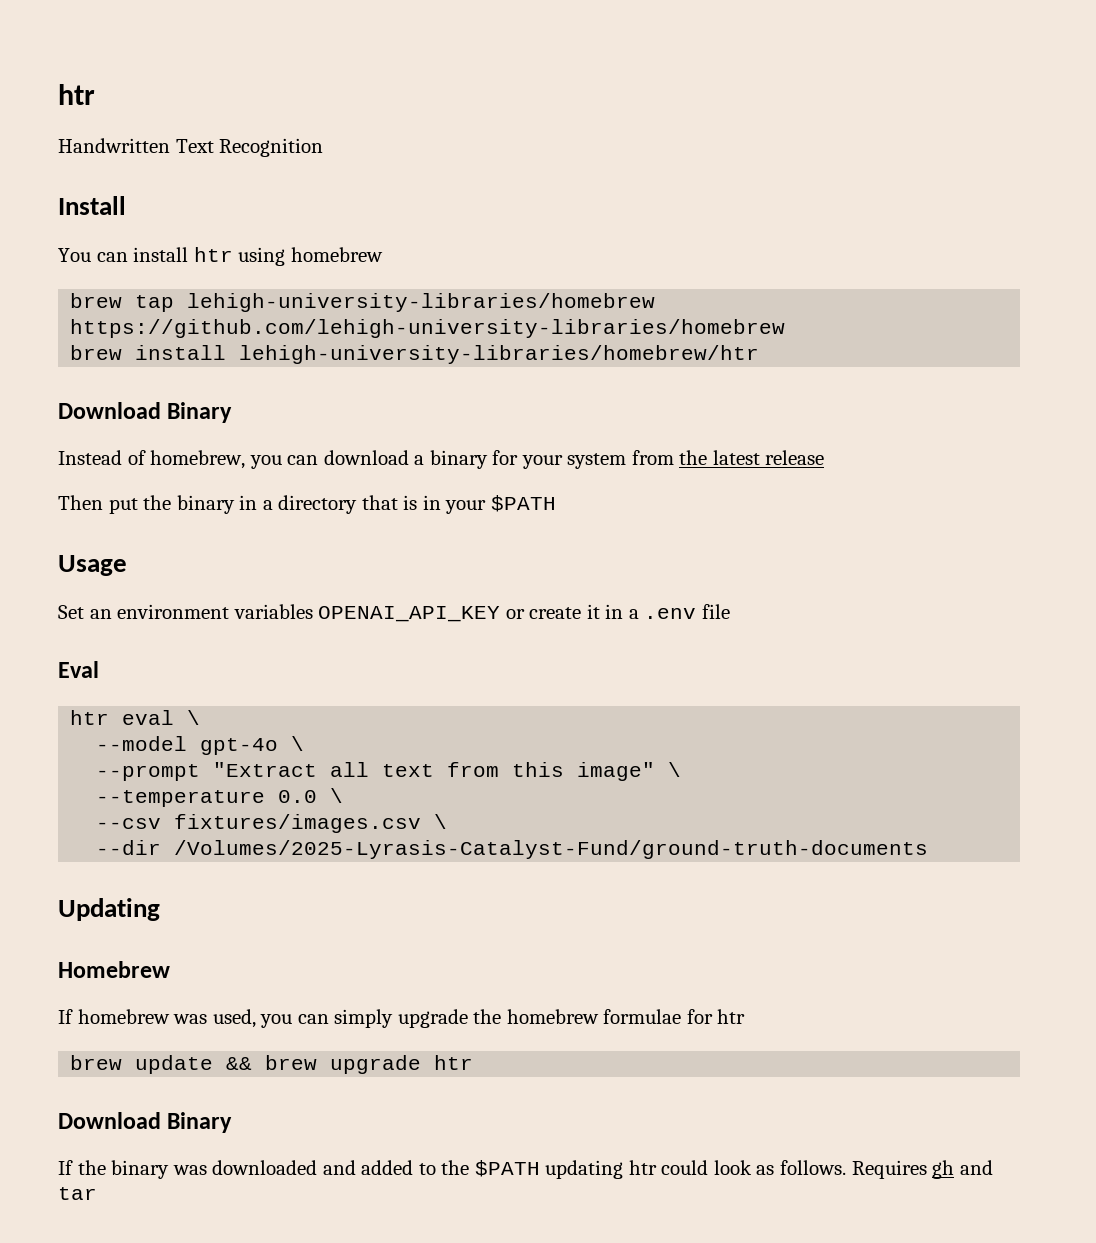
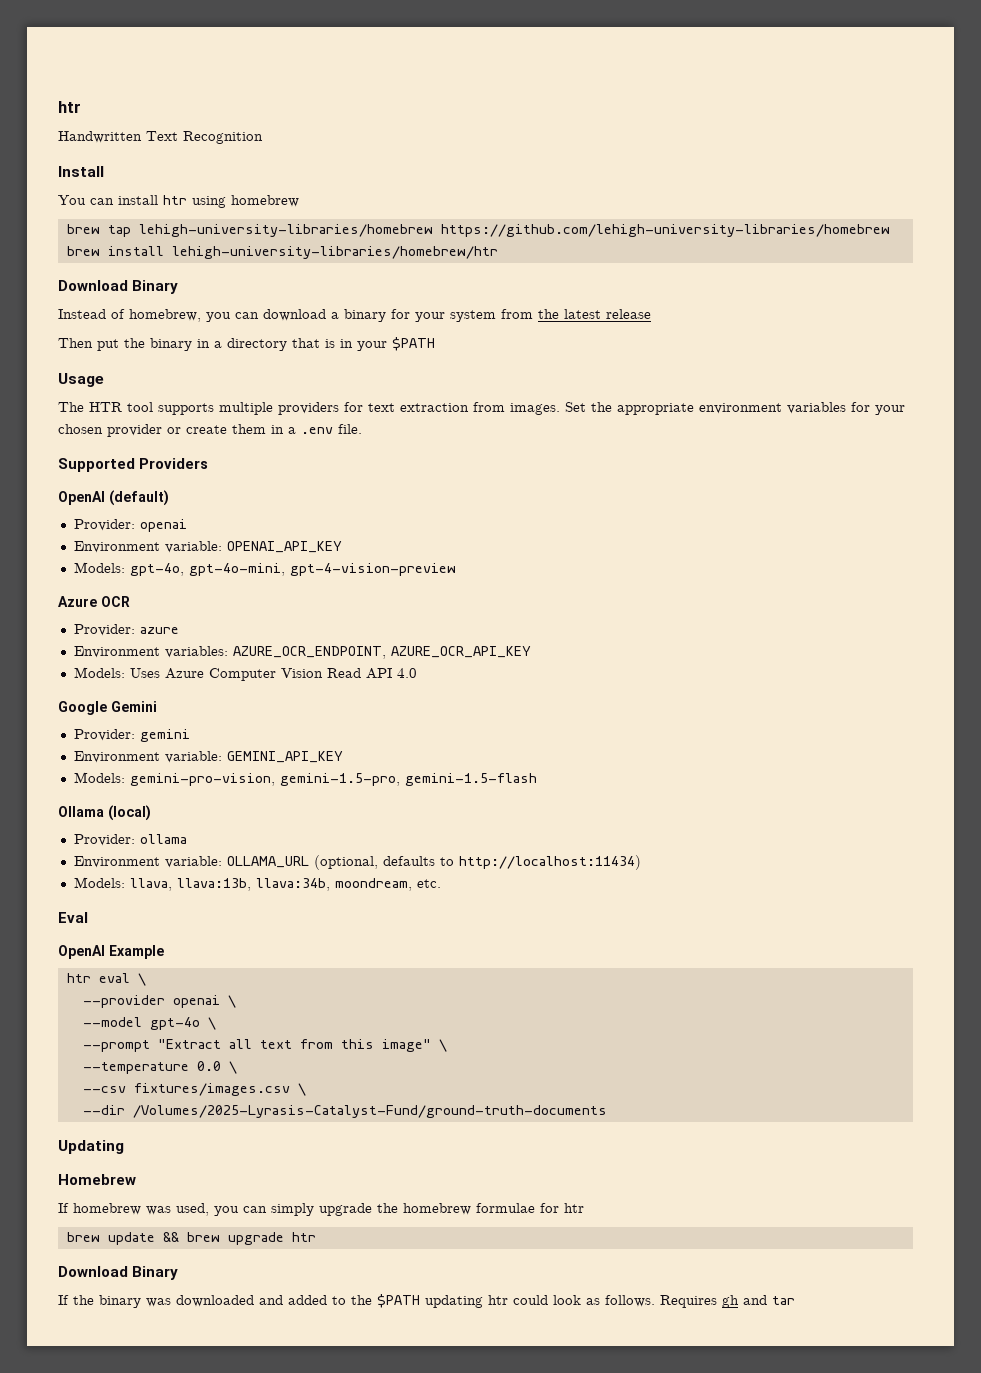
- Set an environment variables OPENAI_API_KEY or create it in a .env file
+ The HTR tool supports multiple providers for text extraction from images. Set the appropriate environment variables for your chosen provider or create them in a .env file.
+ Supported Providers
+ OpenAI (default)
+ Provider: openai
+ Environment variable: OPENAI_API_KEY
+ Models: gpt-4o, gpt-4o-mini, gpt-4-vision-preview
+ Azure OCR
+ Provider: azure
+ Environment variables: AZURE_OCR_ENDPOINT, AZURE_OCR_API_KEY
+ Models: Uses Azure Computer Vision Read API 4.0
+ Google Gemini
+ Provider: gemini
+ Environment variable: GEMINI_API_KEY
+ Models: gemini-pro-vision, gemini-1.5-pro, gemini-1.5-flash
+ Ollama (local)
+ Provider: ollama
+ Environment variable: OLLAMA_URL (optional, defaults to http://localhost:11434)
+ Models: llava, llava:13b, llava:34b, moondream, etc.
+ OpenAI Example
+ --provider openai \

